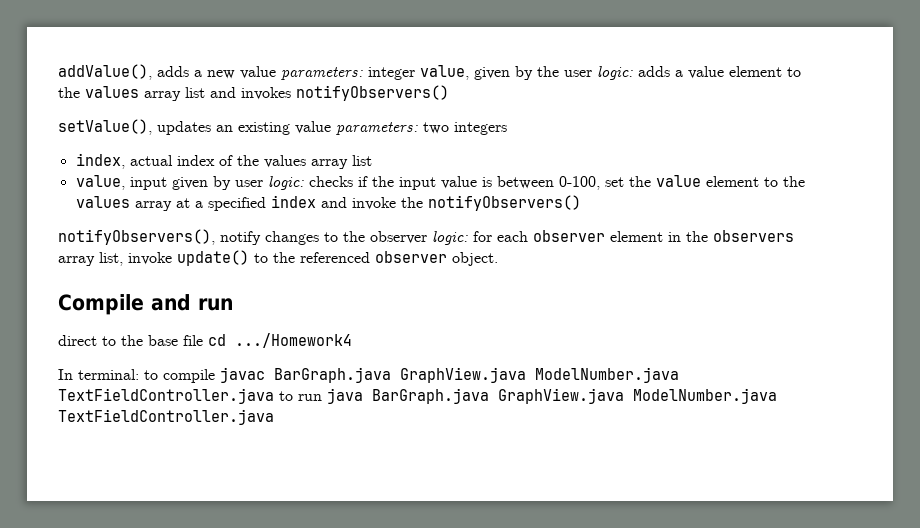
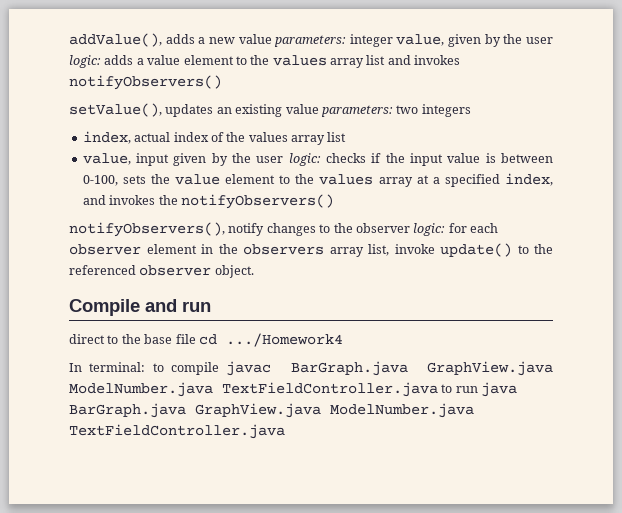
- value, input given by user logic: checks if the input value is between 0-100, set the value element to the values array at a specified index and invoke the notifyObservers()
+ value, input given by the user logic: checks if the input value is between 0-100, sets the value element to the values array at a specified index, and invokes the notifyObservers()

